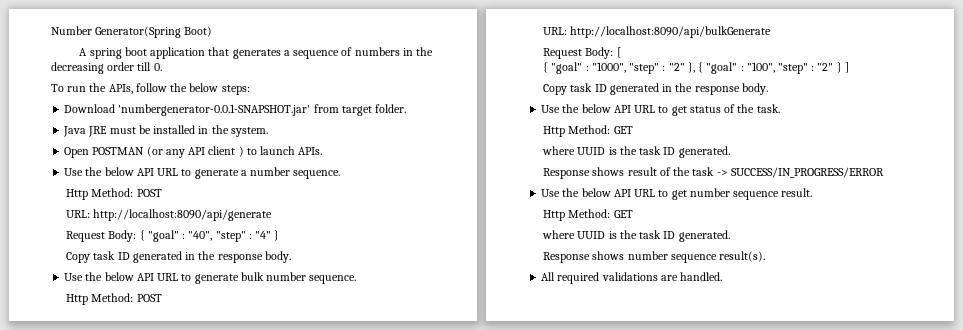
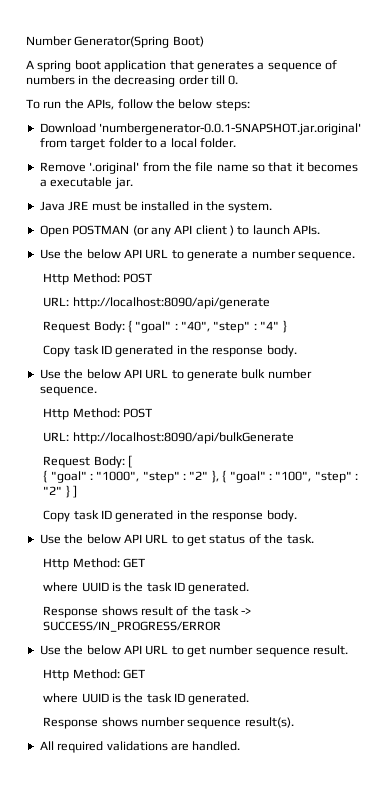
- Download 'numbergenerator-0.0.1-SNAPSHOT.jar' from target folder.
+ Download 'numbergenerator-0.0.1-SNAPSHOT.jar.original' from target folder to a local folder.
+ Remove '.original' from the file name so that it becomes a executable jar.

